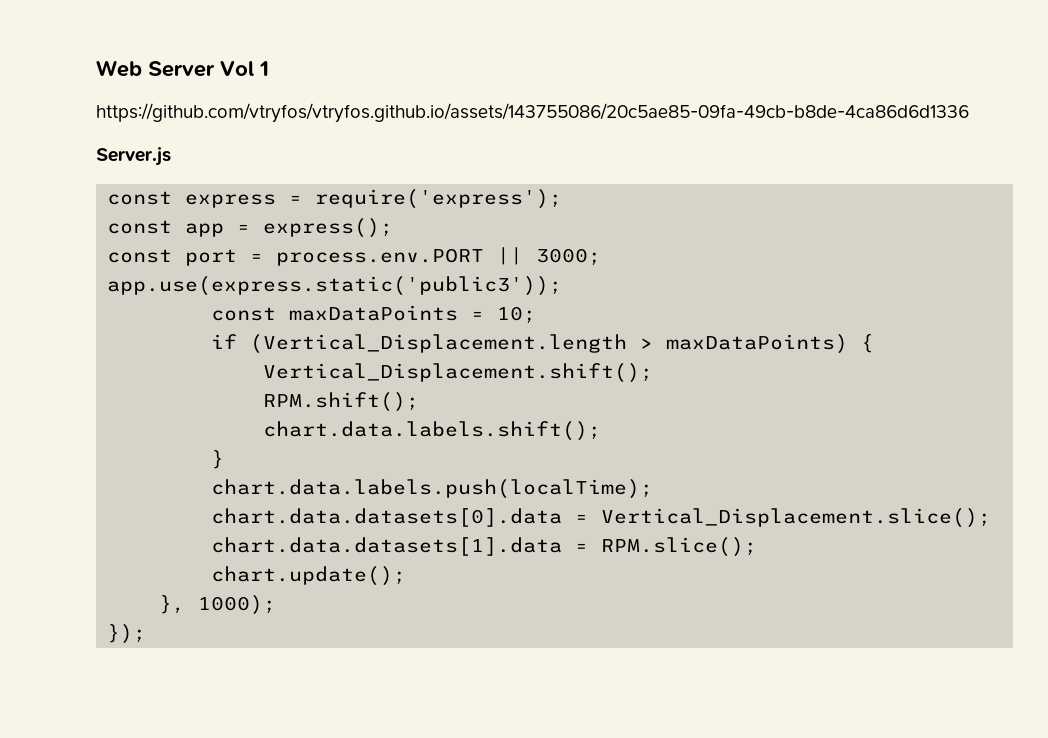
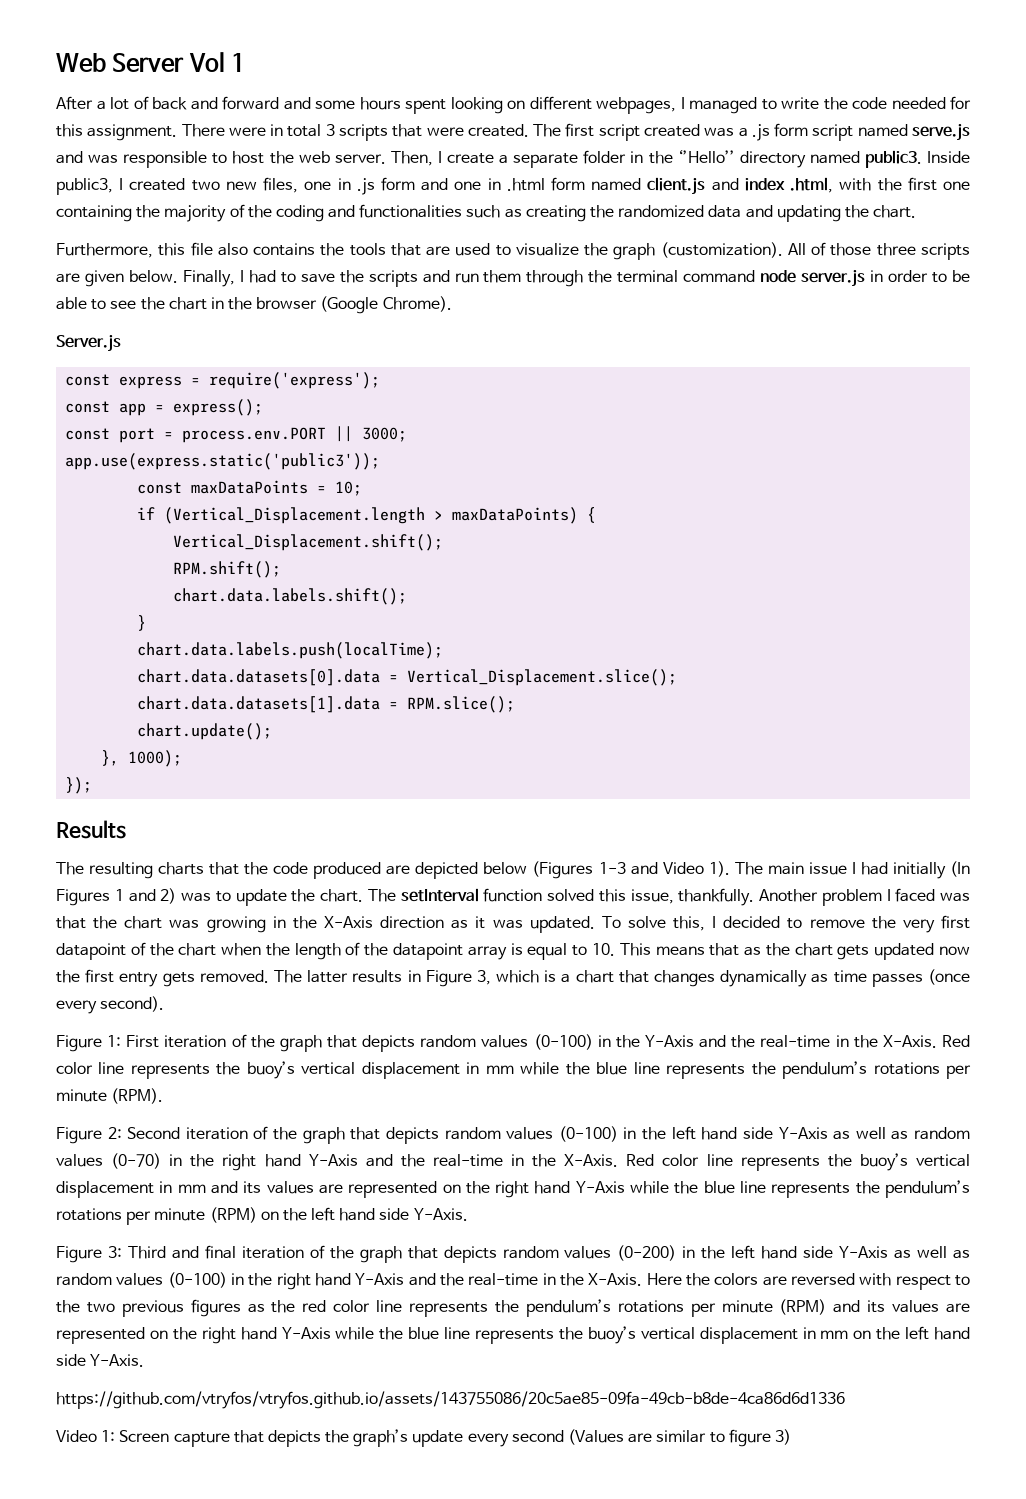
- https://github.com/vtryfos/vtryfos.github.io/assets/143755086/20c5ae85-09fa-49cb-b8de-4ca86d6d1336
+ After a lot of back and forward and some hours spent looking on different webpages, I managed to write the code needed for this assignment. There were in total 3 scripts that were created. The first script created was a .js form script named serve.js and was responsible to host the web server. Then, I create a separate folder in the ‘’Hello’’ directory named public3. Inside public3, I created two new files, one in .js form and one in .html form named client.js and index .html, with the first one containing the majority of the coding and functionalities such as creating the randomized data and updating the chart.
+ Furthermore, this file also contains the tools that are used to visualize the graph (customization). All of those three scripts are given below. Finally, I had to save the scripts and run them through the terminal command node server.js in order to be able to see the chart in the browser (Google Chrome).
+ Results
+ The resulting charts that the code produced are depicted below (Figures 1-3 and Video 1). The main issue I had initially (In Figures 1 and 2) was to update the chart. The setInterval function solved this issue, thankfully. Another problem I faced was that the chart was growing in the X-Axis direction as it was updated. To solve this, I decided to remove the very first datapoint of the chart when the length of the datapoint array is equal to 10. This means that as the chart gets updated now the first entry gets removed. The latter results in Figure 3, which is a chart that changes dynamically as time passes (once every second).
+ Figure 1: First iteration of the graph that depicts random values (0-100) in the Y-Axis and the real-time in the X-Axis. Red color line represents the buoy’s vertical displacement in mm while the blue line represents the pendulum’s rotations per minute (RPM).
+ Figure 2: Second iteration of the graph that depicts random values (0-100) in the left hand side Y-Axis as well as random values (0-70) in the right hand Y-Axis and the real-time in the X-Axis. Red color line represents the buoy’s vertical displacement in mm and its values are represented on the right hand Y-Axis while the blue line represents the pendulum’s rotations per minute (RPM) on the left hand side Y-Axis.
+ Figure 3: Third and final iteration of the graph that depicts random values (0-200) in the left hand side Y-Axis as well as random values (0-100) in the right hand Y-Axis and the real-time in the X-Axis. Here the colors are reversed with respect to the two previous figures as the red color line represents the pendulum’s rotations per minute (RPM) and its values are represented on the right hand Y-Axis while the blue line represents the buoy’s vertical displacement in mm on the left hand side Y-Axis.
+ https://github.com/vtryfos/vtryfos.github.io/assets/143755086/20c5ae85-09fa-49cb-b8de-4ca86d6d1336
+ Video 1: Screen capture that depicts the graph’s update every second (Values are similar to figure 3)

